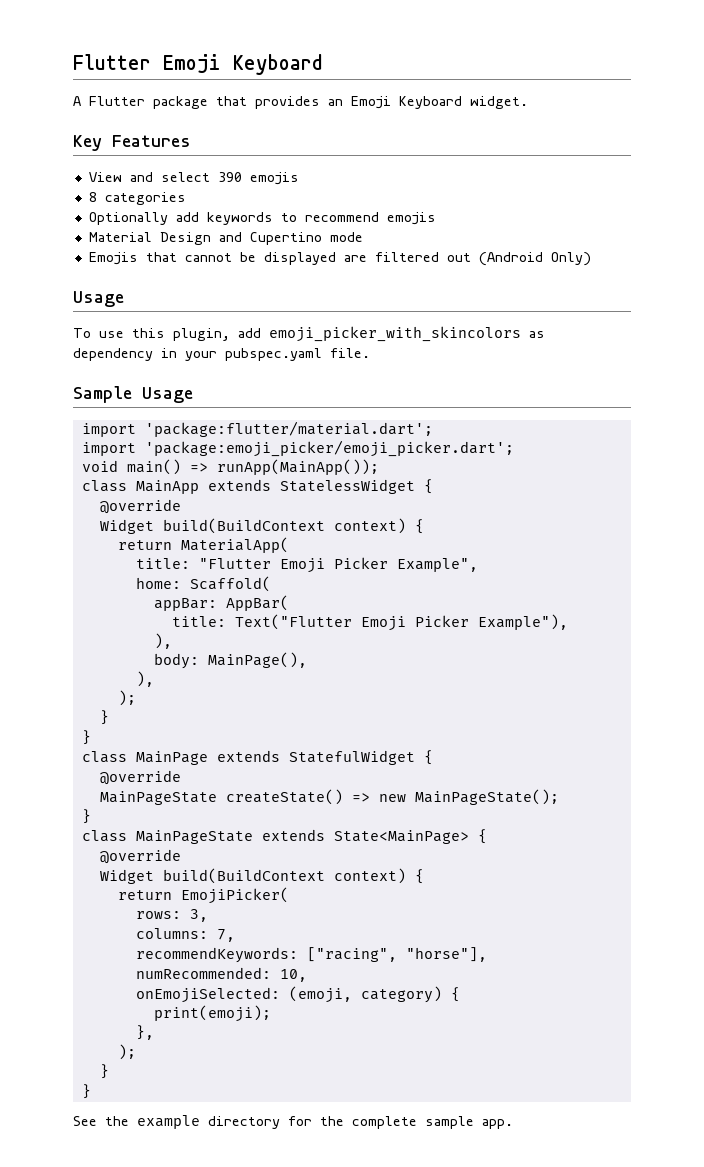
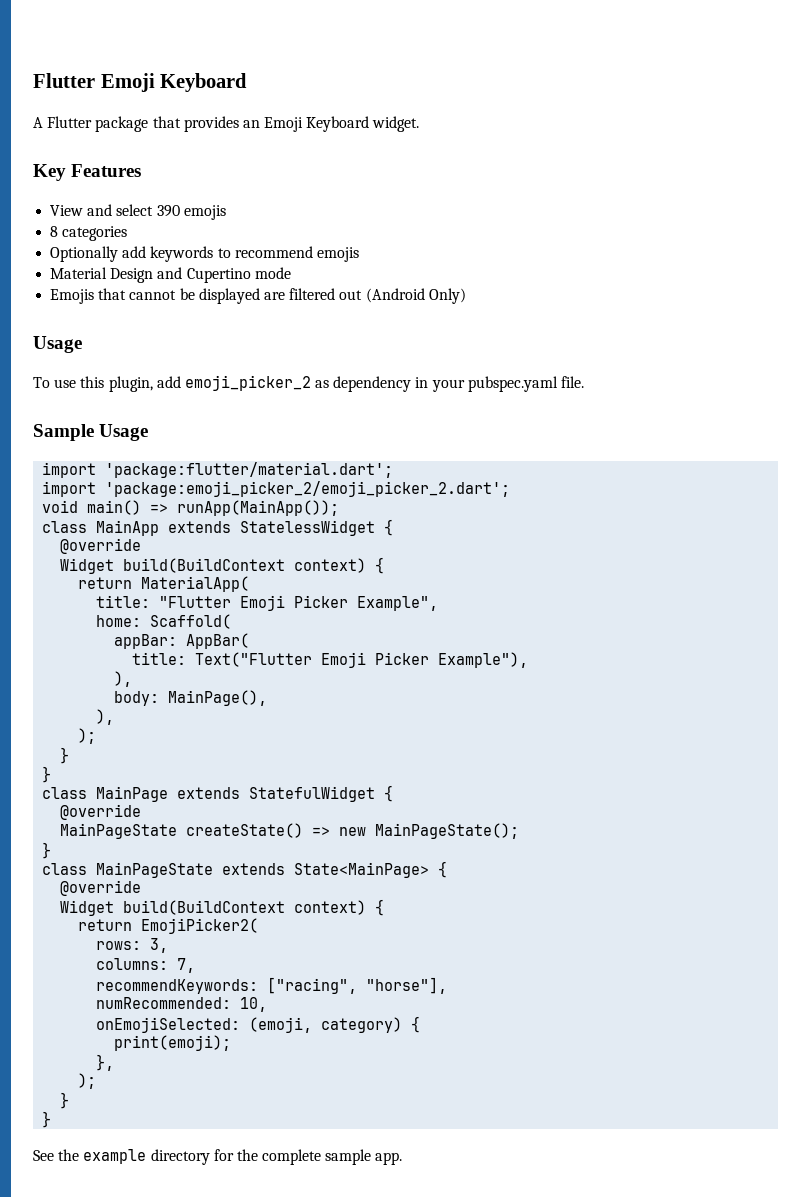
- To use this plugin, add emoji_picker_with_skincolors as dependency in your pubspec.yaml file.
+ To use this plugin, add emoji_picker_2 as dependency in your pubspec.yaml file.
- import 'package:emoji_picker/emoji_picker.dart';
+ import 'package:emoji_picker_2/emoji_picker_2.dart';
- return EmojiPicker(
+ return EmojiPicker2(

